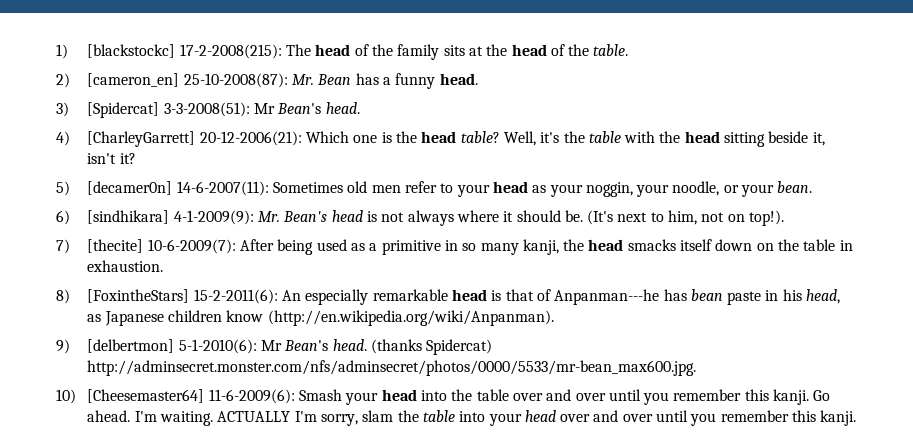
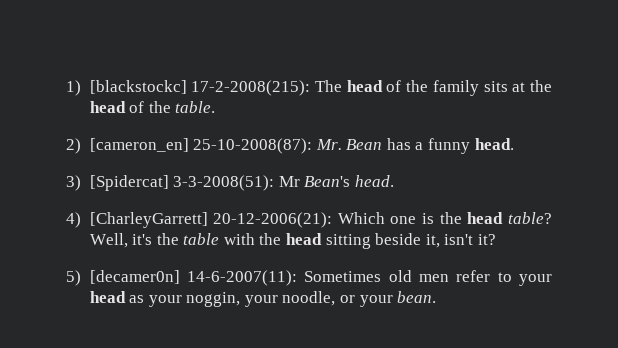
- 6) [sindhikara] 4-1-2009(9): Mr. Bean's head is not always where it should be. (It's next to him, not on top!).
- 7) [thecite] 10-6-2009(7): After being used as a primitive in so many kanji, the head smacks itself down on the table in exhaustion.
- 8) [FoxintheStars] 15-2-2011(6): An especially remarkable head is that of Anpanman---he has bean paste in his head, as Japanese children know (http://en.wikipedia.org/wiki/Anpanman).
- 9) [delbertmon] 5-1-2010(6): Mr Bean's head. (thanks Spidercat) http://adminsecret.monster.com/nfs/adminsecret/photos/0000/5533/mr-bean_max600.jpg.
- 10) [Cheesemaster64] 11-6-2009(6): Smash your head into the table over and over until you remember this kanji. Go ahead. I'm waiting. ACTUALLY I'm sorry, slam the table into your head over and over until you remember this kanji.

